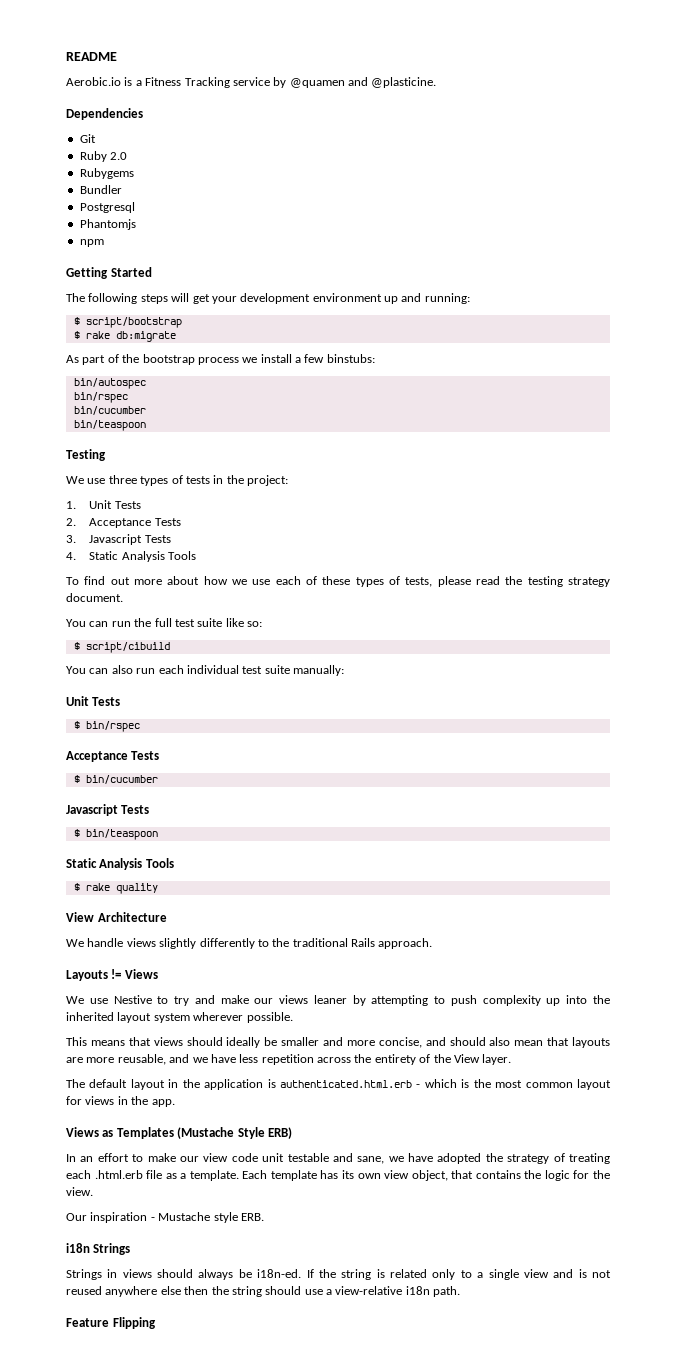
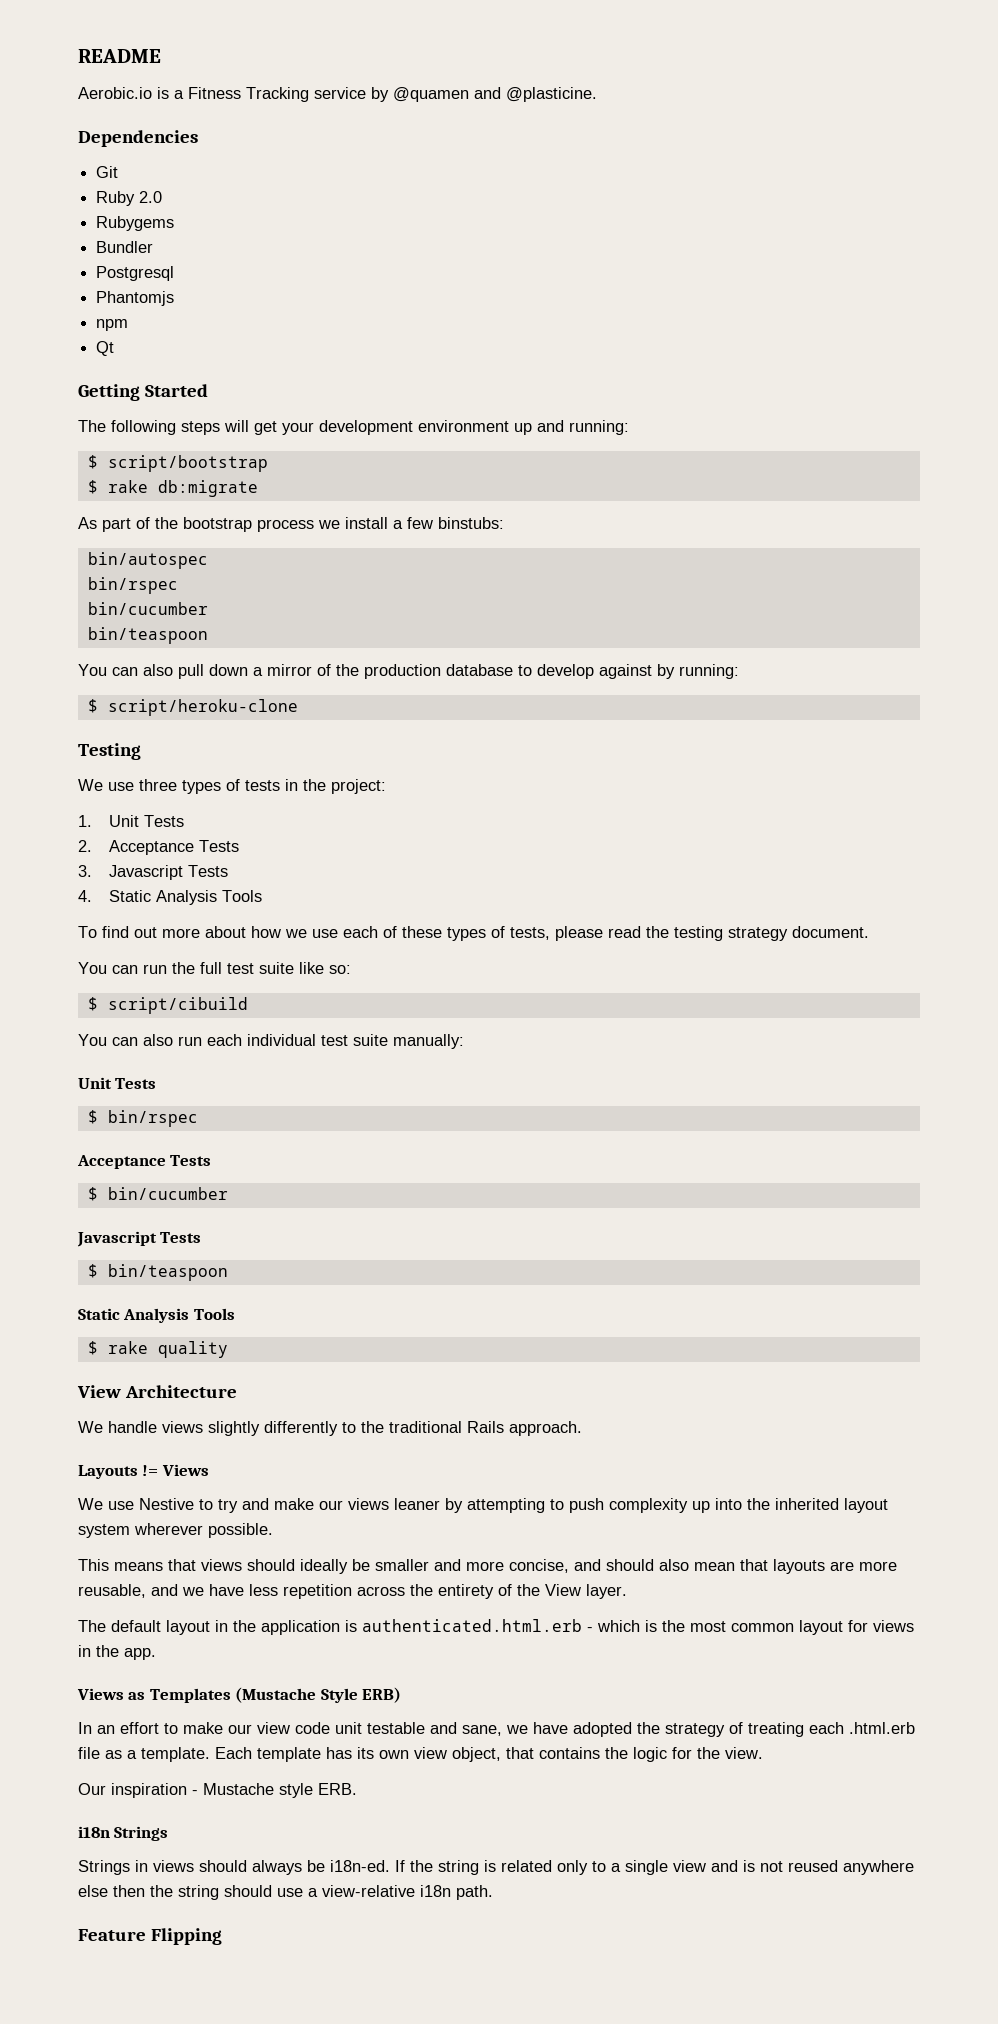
+ Qt
+ You can also pull down a mirror of the production database to develop against by running:
+ $ script/heroku-clone

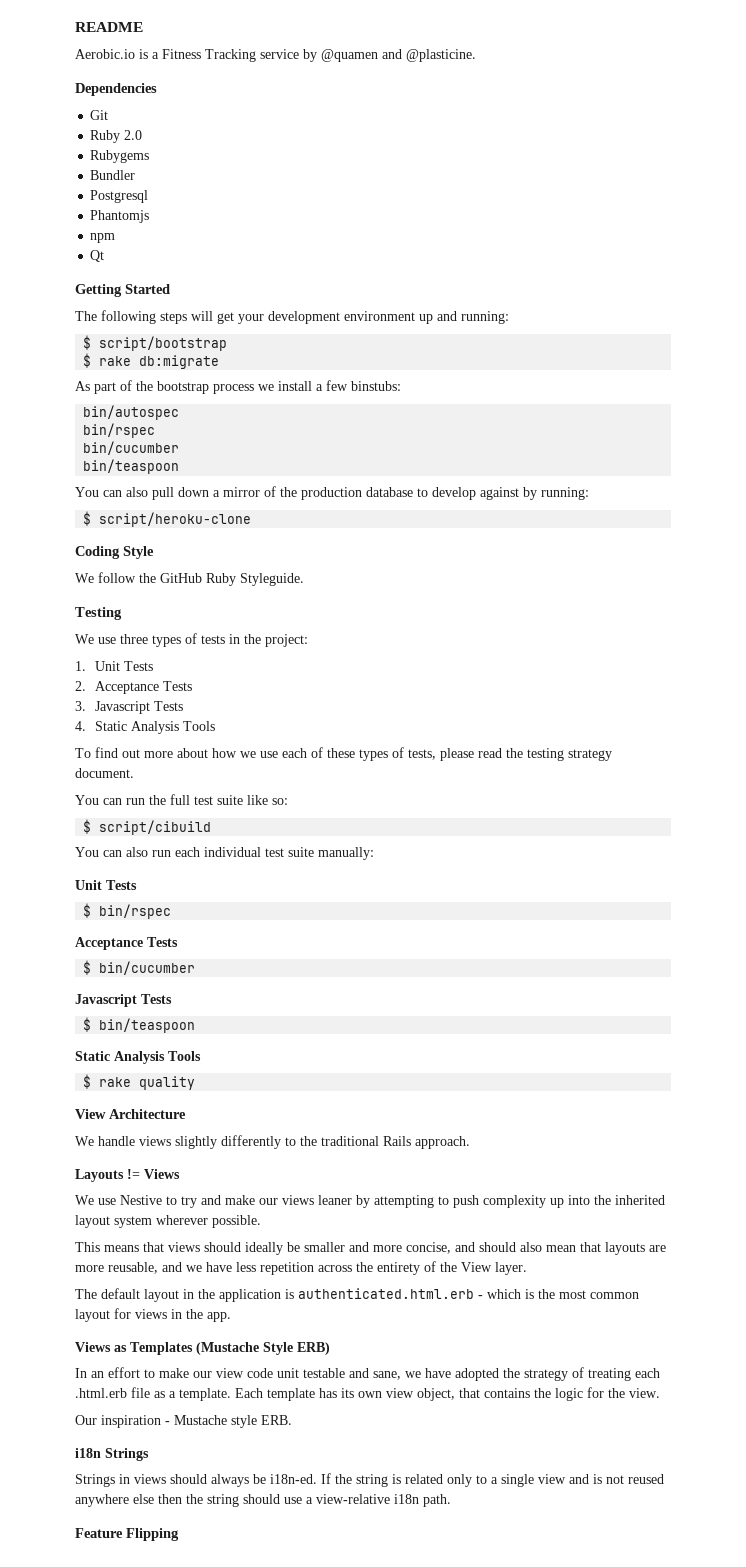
+ Coding Style
+ We follow the GitHub Ruby Styleguide.

